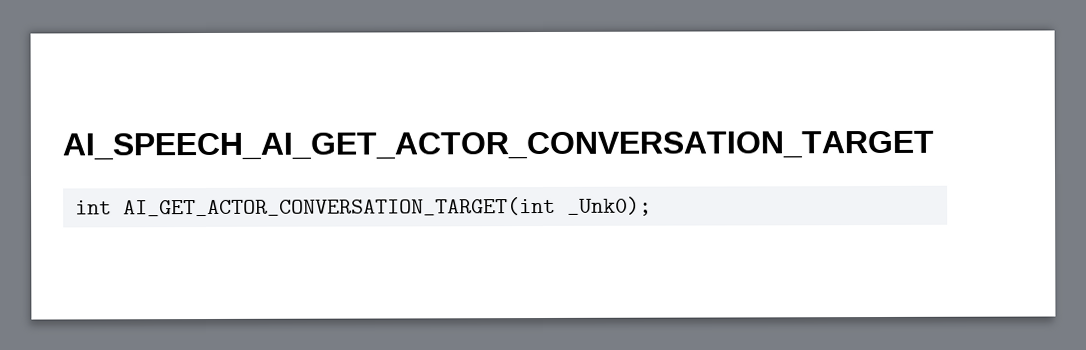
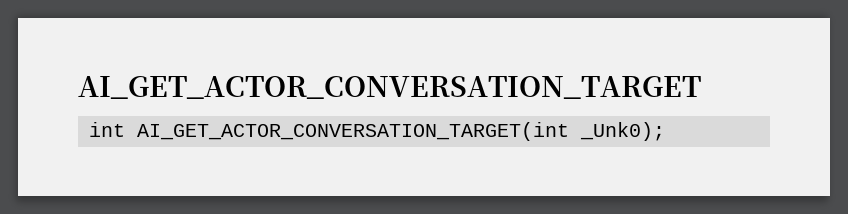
- AI_SPEECH_AI_GET_ACTOR_CONVERSATION_TARGET
+ AI_GET_ACTOR_CONVERSATION_TARGET

